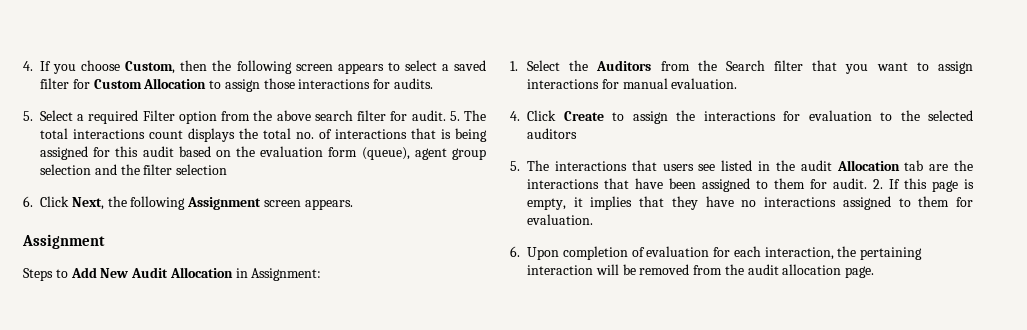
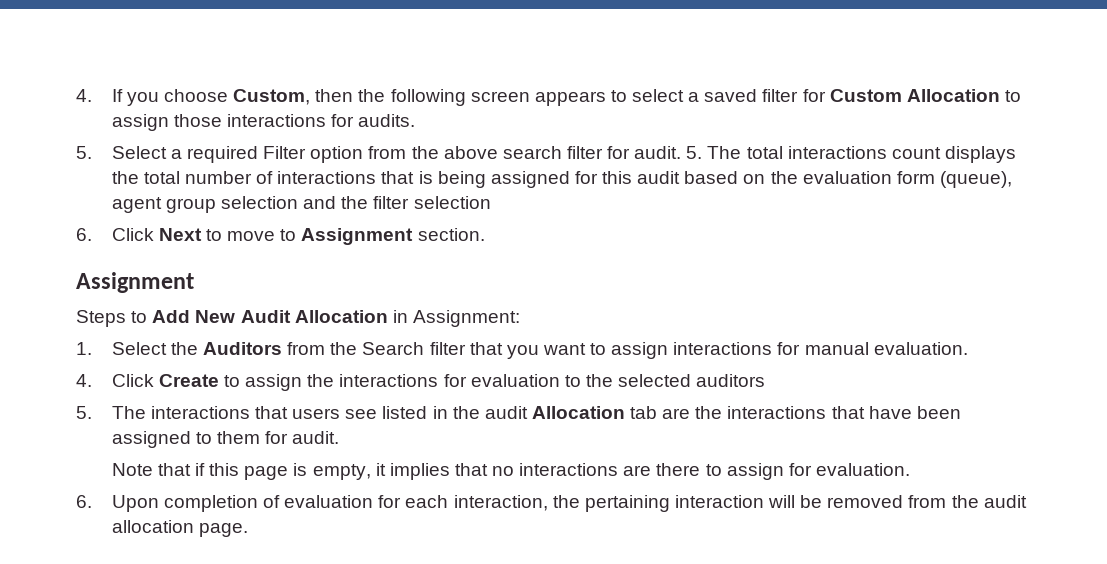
- 5. The total interactions count displays the total no. of interactions that is being assigned for this audit based on the evaluation form (queue), agent group selection and the filter selection
+ 5. The total interactions count displays the total number of interactions that is being assigned for this audit based on the evaluation form (queue), agent group selection and the filter selection
- 6. Click Next, the following Assignment screen appears.
+ 6. Click Next to move to Assignment section.
- 5. The interactions that users see listed in the audit Allocation tab are the interactions that have been assigned to them for audit. 2. If this page is empty, it implies that they have no interactions assigned to them for evaluation.
+ 5. The interactions that users see listed in the audit Allocation tab are the interactions that have been assigned to them for audit.
+ Note that if this page is empty, it implies that no interactions are there to assign for evaluation.

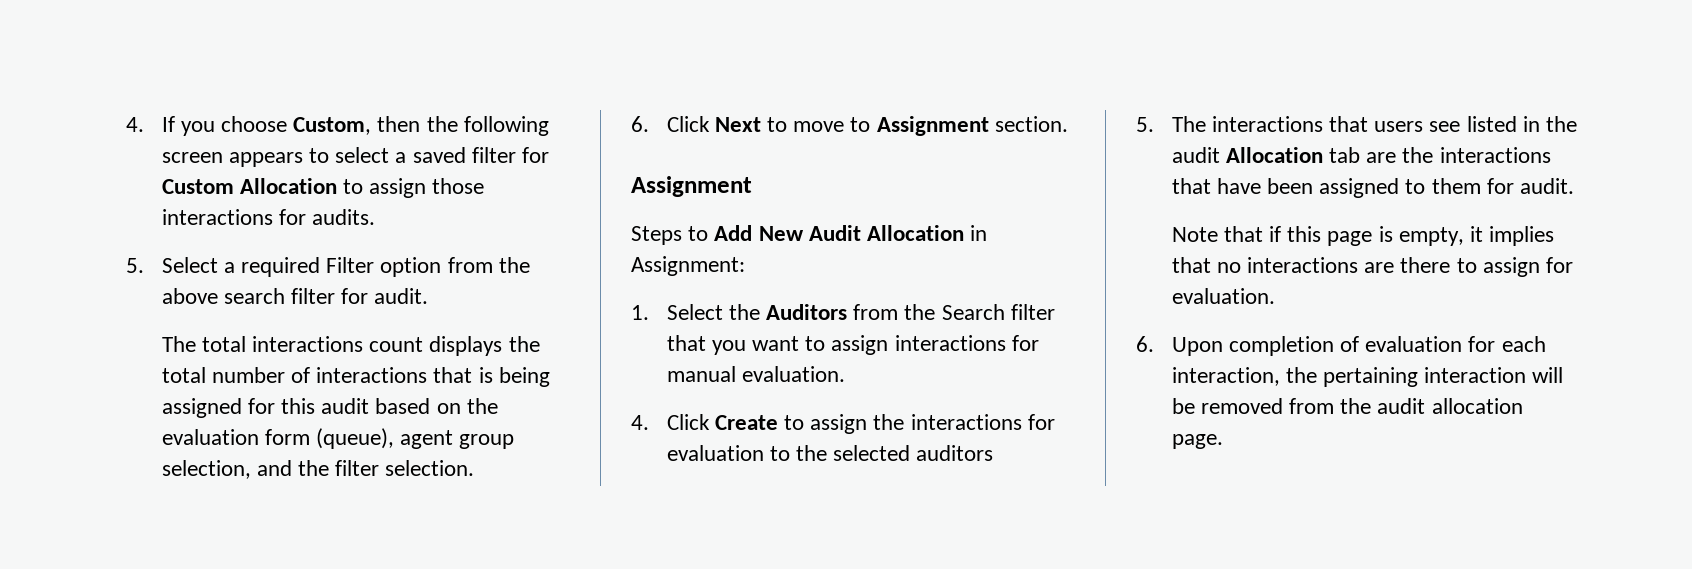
- 5. Select a required Filter option from the above search filter for audit. 5. The total interactions count displays the total number of interactions that is being assigned for this audit based on the evaluation form (queue), agent group selection and the filter selection
+ 5. Select a required Filter option from the above search filter for audit.
+ The total interactions count displays the total number of interactions that is being assigned for this audit based on the evaluation form (queue), agent group selection, and the filter selection.

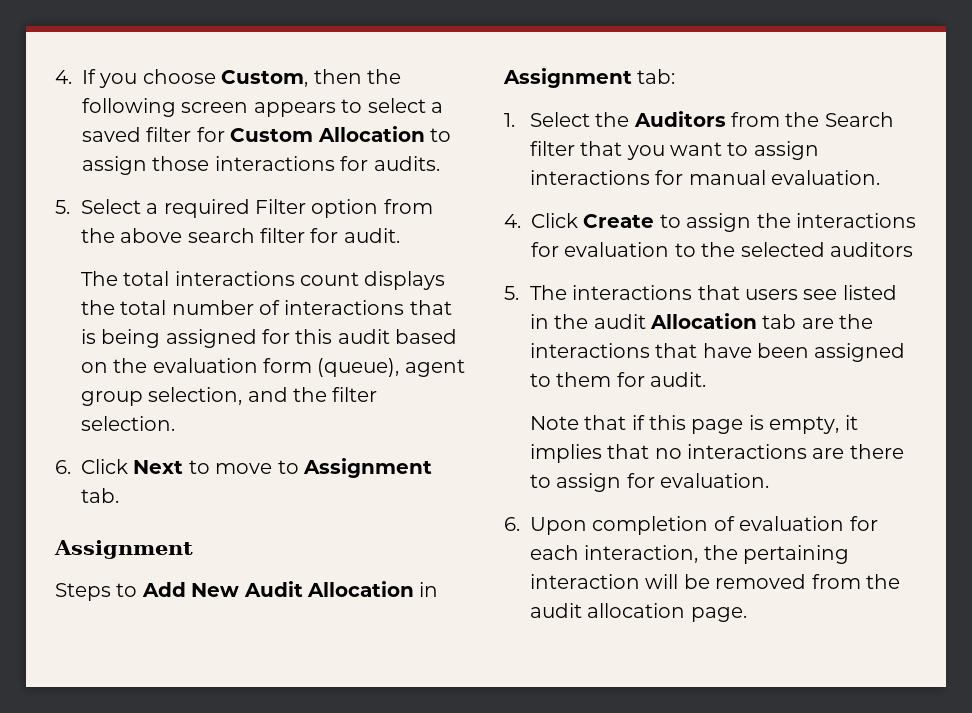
- 6. Click Next to move to Assignment section.
+ 6. Click Next to move to Assignment tab.
- Steps to Add New Audit Allocation in Assignment:
+ Steps to Add New Audit Allocation in Assignment tab:

